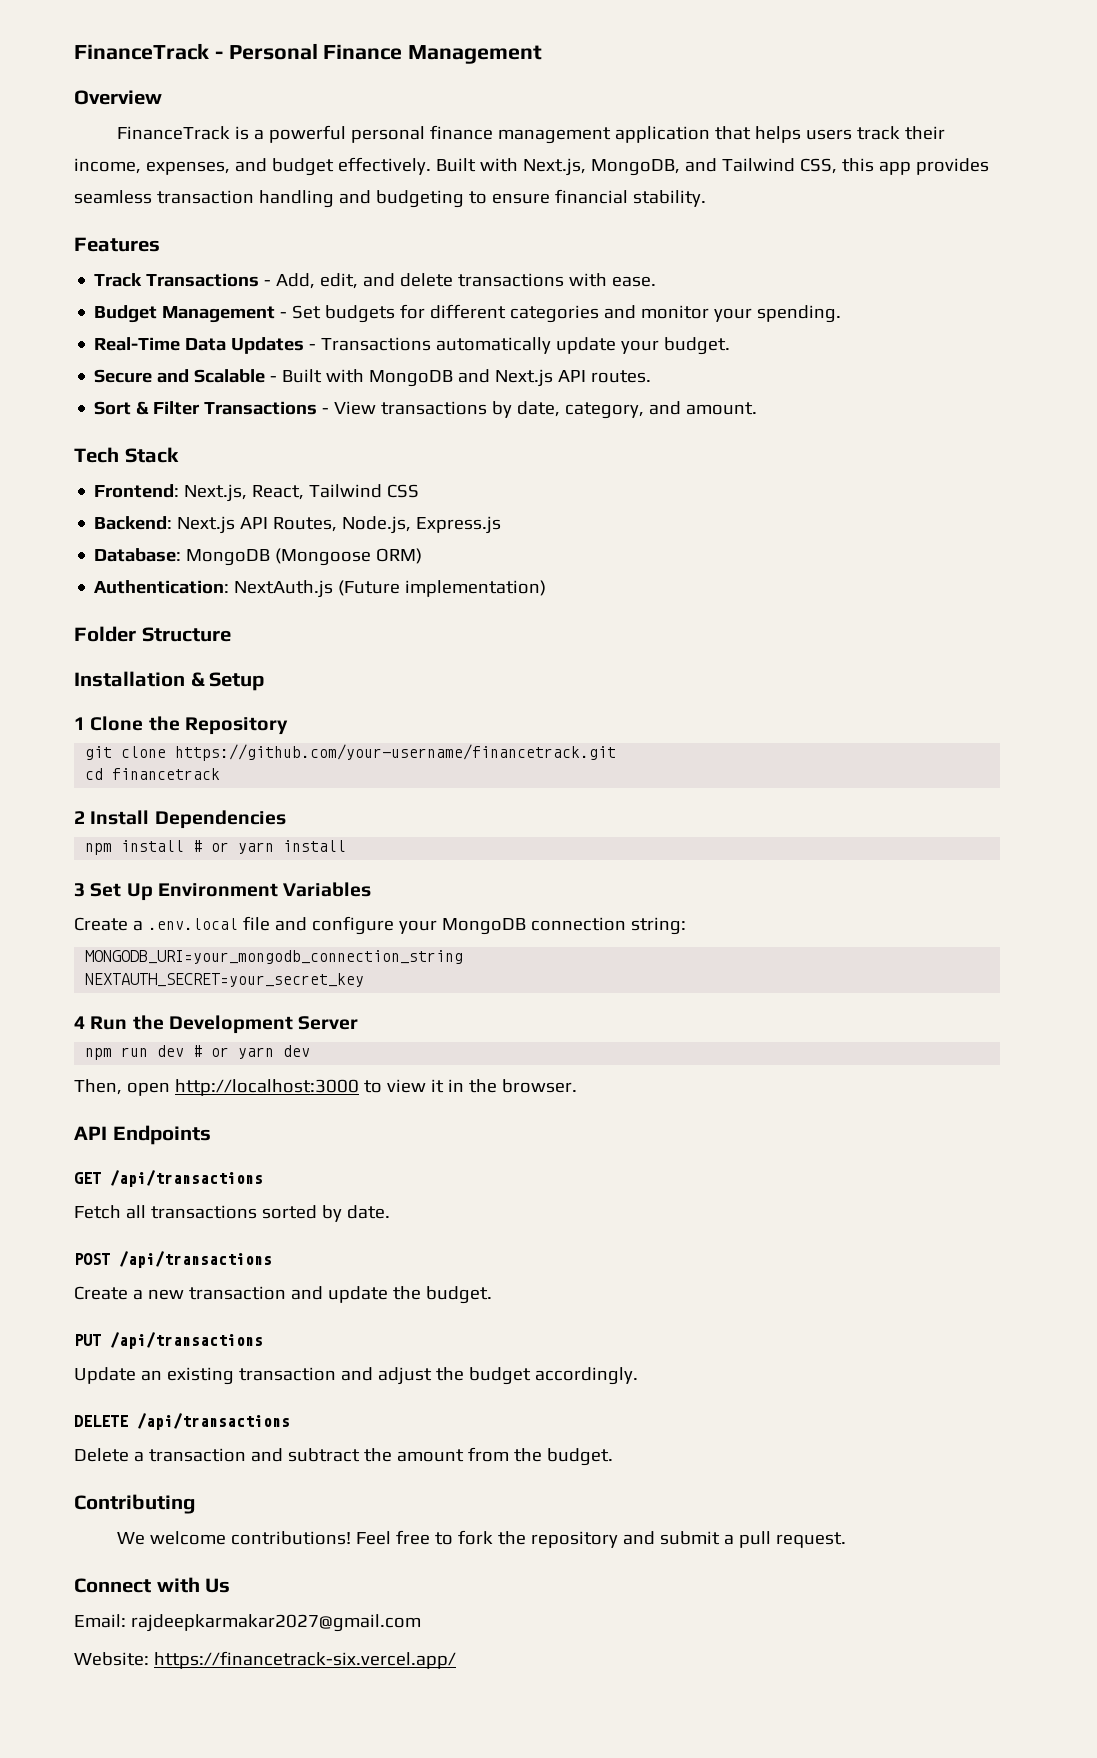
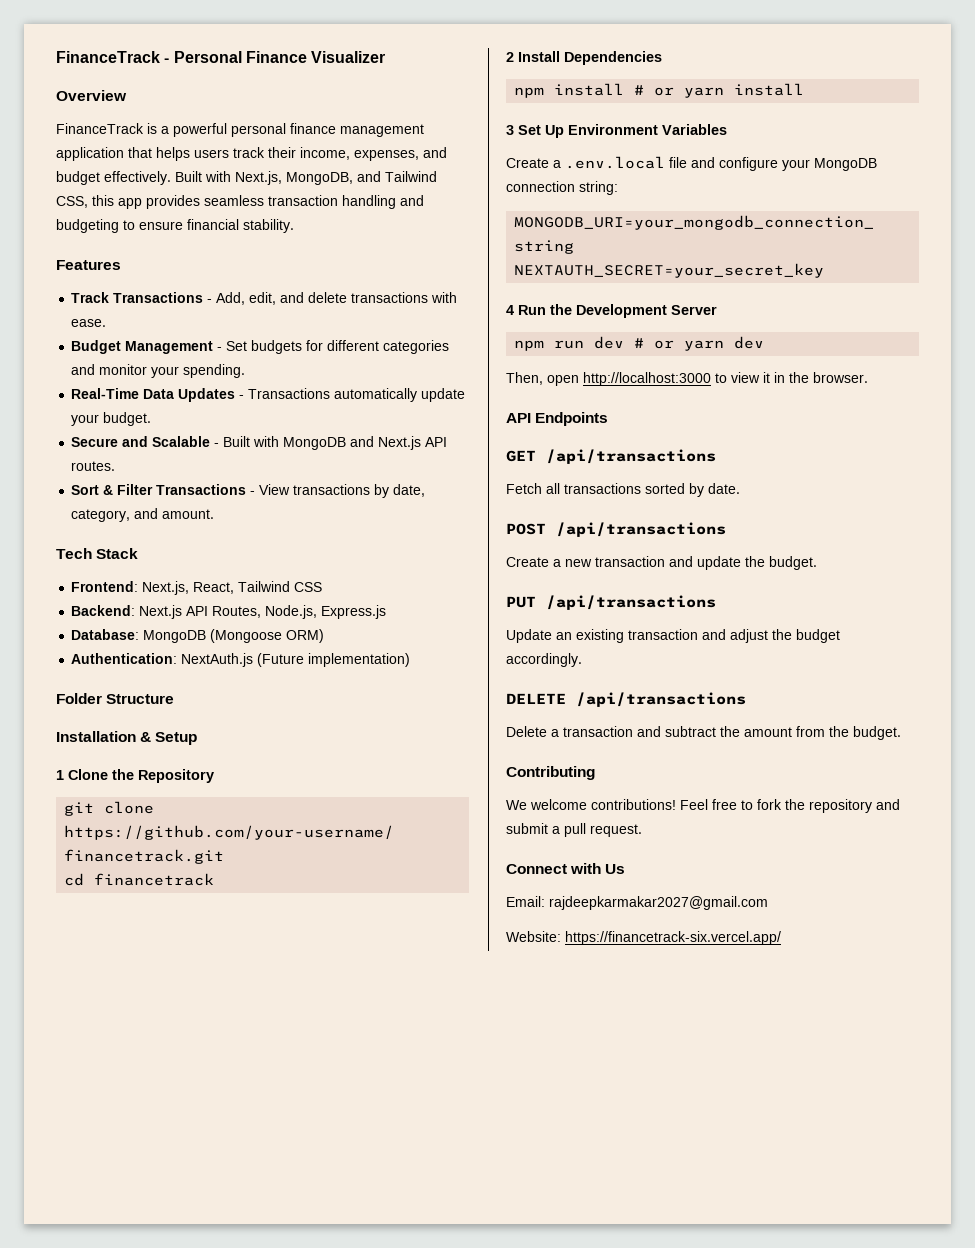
- FinanceTrack - Personal Finance Management
+ FinanceTrack - Personal Finance Visualizer

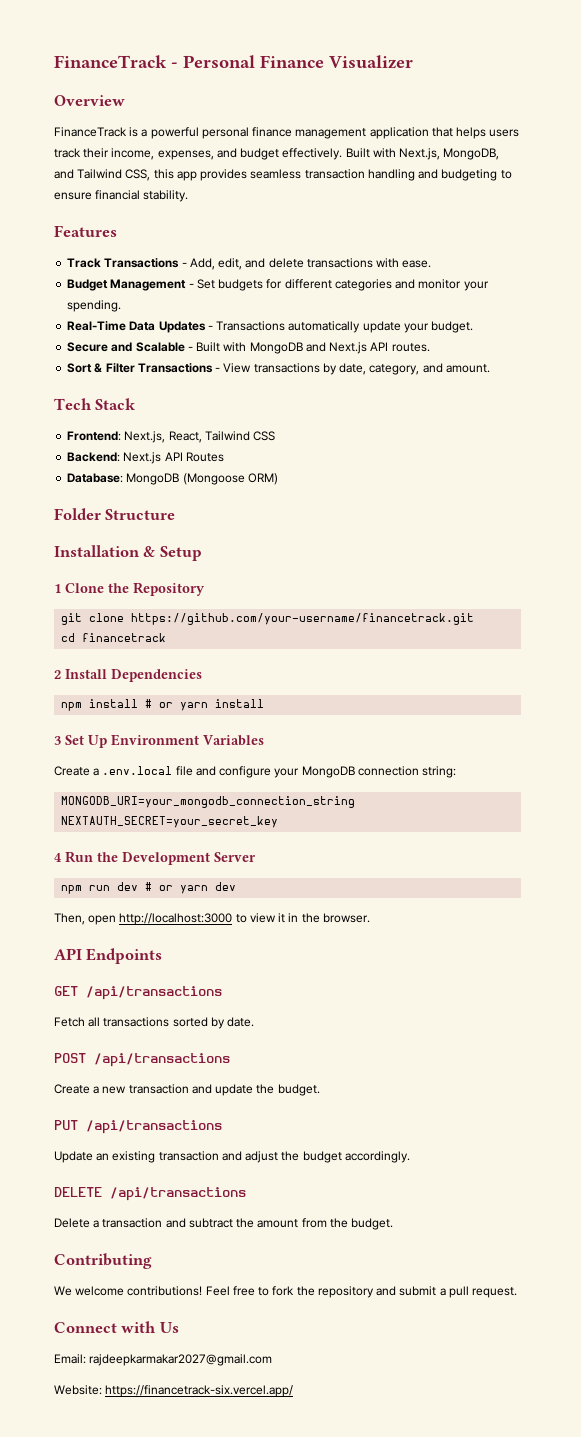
- Backend: Next.js API Routes, Node.js, Express.js
+ Backend: Next.js API Routes
- Authentication: NextAuth.js (Future implementation)

